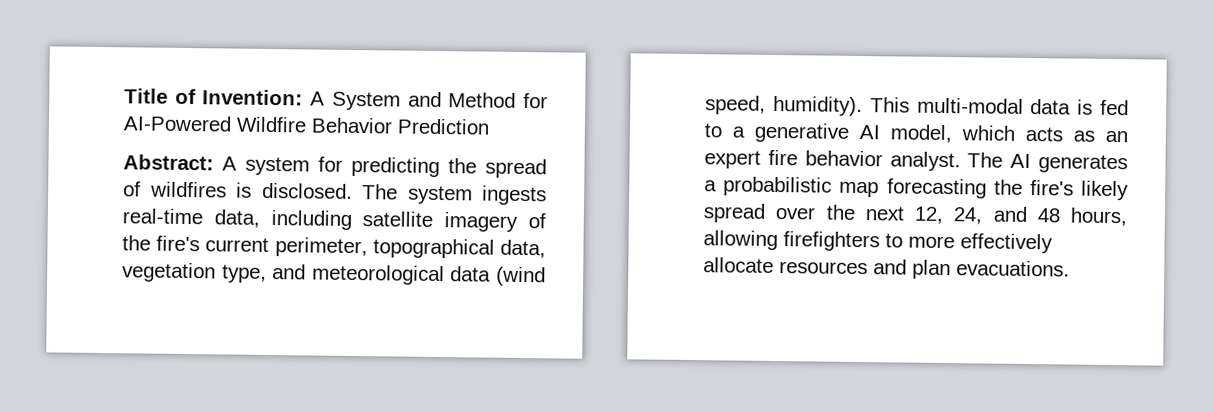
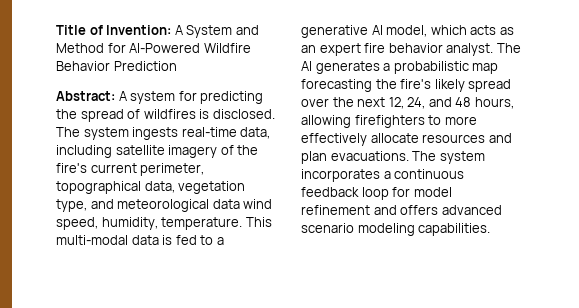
- The system ingests real-time data, including satellite imagery of the fire's current perimeter, topographical data, vegetation type, and meteorological data (wind speed, humidity).
+ The system ingests real-time data, including satellite imagery of the fire's current perimeter, topographical data, vegetation type, and meteorological data wind speed, humidity, temperature.
+ The system incorporates a continuous feedback loop for model refinement and offers advanced scenario modeling capabilities.

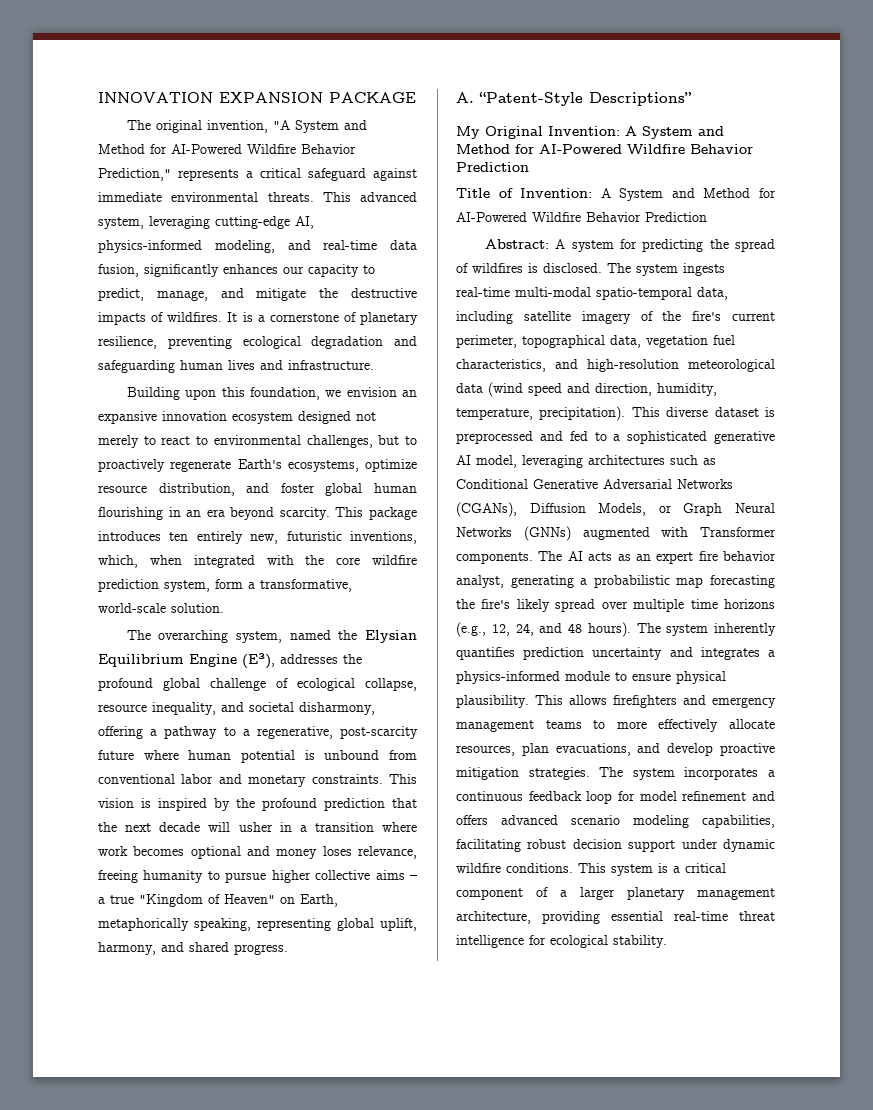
+ INNOVATION EXPANSION PACKAGE
+ The original invention, "A System and Method for AI-Powered Wildfire Behavior Prediction," represents a critical safeguard against immediate environmental threats. This advanced system, leveraging cutting-edge AI, physics-informed modeling, and real-time data fusion, significantly enhances our capacity to predict, manage, and mitigate the destructive impacts of wildfires. It is a cornerstone of planetary resilience, preventing ecological degradation and safeguarding human lives and infrastructure.
+ Building upon this foundation, we envision an expansive innovation ecosystem designed not merely to react to environmental challenges, but to proactively regenerate Earth's ecosystems, optimize resource distribution, and foster global human flourishing in an era beyond scarcity. This package introduces ten entirely new, futuristic inventions, which, when integrated with the core wildfire prediction system, form a transformative, world-scale solution.
+ The overarching system, named the Elysian Equilibrium Engine (E³), addresses the profound global challenge of ecological collapse, resource inequality, and societal disharmony, offering a pathway to a regenerative, post-scarcity future where human potential is unbound from conventional labor and monetary constraints. This vision is inspired by the profound prediction that the next decade will usher in a transition where work becomes optional and money loses relevance, freeing humanity to pursue higher collective aims – a true "Kingdom of Heaven" on Earth, metaphorically speaking, representing global uplift, harmony, and shared progress.
+ A. “Patent-Style Descriptions”
+ My Original Invention: A System and Method for AI-Powered Wildfire Behavior Prediction
- The system ingests real-time data, including satellite imagery of the fire's current perimeter, topographical data, vegetation type, and meteorological data wind speed, humidity, temperature. This multi-modal data is fed to a generative AI model, which acts as an expert fire behavior analyst. The AI generates a probabilistic map forecasting the fire's likely spread over the next 12, 24, and 48 hours, allowing firefighters to more effectively allocate resources and plan evacuations.
+ The system ingests real-time multi-modal spatio-temporal data, including satellite imagery of the fire's current perimeter, topographical data, vegetation fuel characteristics, and high-resolution meteorological data (wind speed and direction, humidity, temperature, precipitation). This diverse dataset is preprocessed and fed to a sophisticated generative AI model, leveraging architectures such as Conditional Generative Adversarial Networks (CGANs), Diffusion Models, or Graph Neural Networks (GNNs) augmented with Transformer components. The AI acts as an expert fire behavior analyst, generating a probabilistic map forecasting the fire's likely spread over multiple time horizons (e.g., 12, 24, and 48 hours). The system inherently quantifies prediction uncertainty and integrates a physics-informed module to ensure physical plausibility. This allows firefighters and emergency management teams to more effectively allocate resources, plan evacuations, and develop proactive mitigation strategies.
- The system incorporates a continuous feedback loop for model refinement and offers advanced scenario modeling capabilities.
+ The system incorporates a continuous feedback loop for model refinement and offers advanced scenario modeling capabilities, facilitating robust decision support under dynamic wildfire conditions. This system is a critical component of a larger planetary management architecture, providing essential real-time threat intelligence for ecological stability.

